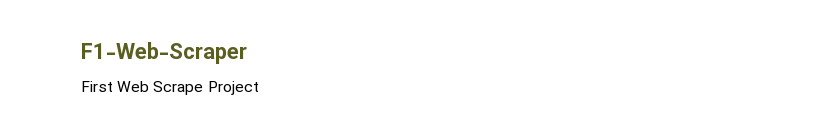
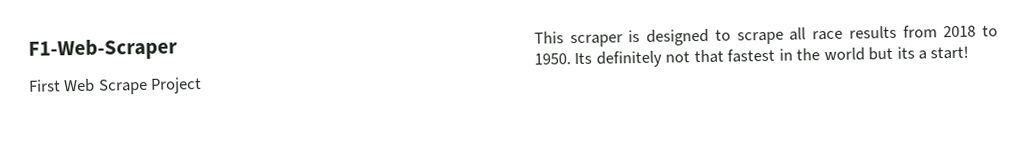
+ This scraper is designed to scrape all race results from 2018 to 1950. Its definitely not that fastest in the world but its a start!

